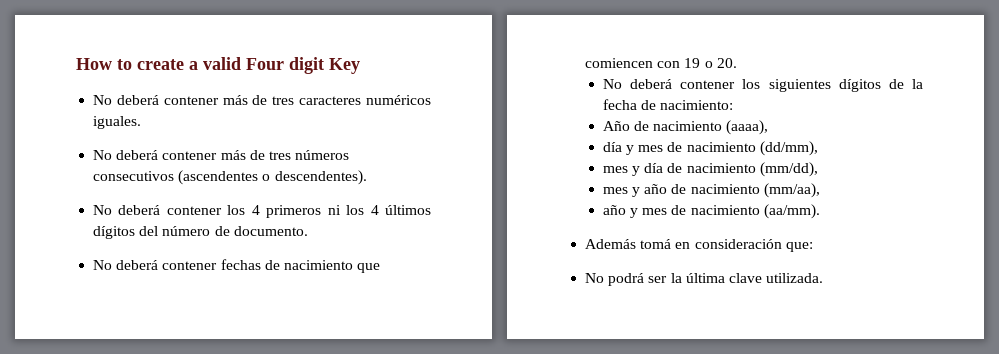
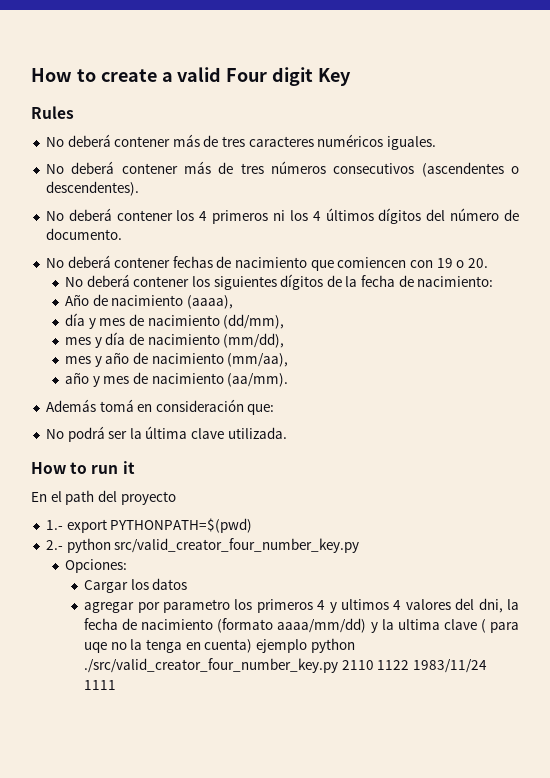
+ Rules
+ How to run it
+ En el path del proyecto
+ 1.- export PYTHONPATH=$(pwd)
+ 2.- python src/valid_creator_four_number_key.py
+ Opciones:
+ Cargar los datos
+ agregar por parametro los primeros 4 y ultimos 4 valores del dni, la fecha de nacimiento (formato aaaa/mm/dd) y la ultima clave ( para uqe no la tenga en cuenta) ejemplo python ./src/valid_creator_four_number_key.py 2110 1122 1983/11/24 1111

